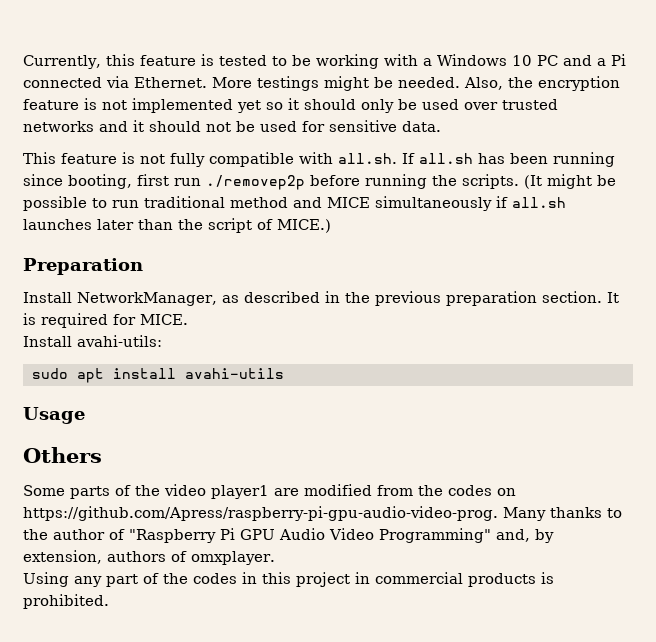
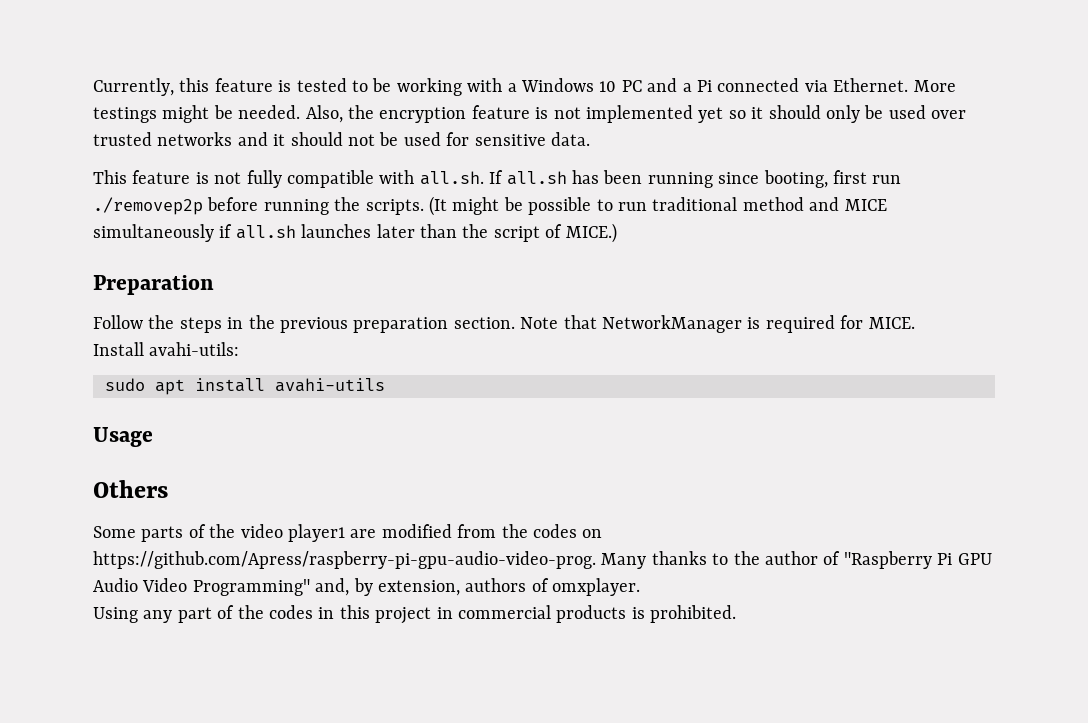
- Install NetworkManager, as described in the previous preparation section.
+ Follow the steps in the previous preparation section.
- It is required for MICE.
+ Note that NetworkManager is required for MICE.

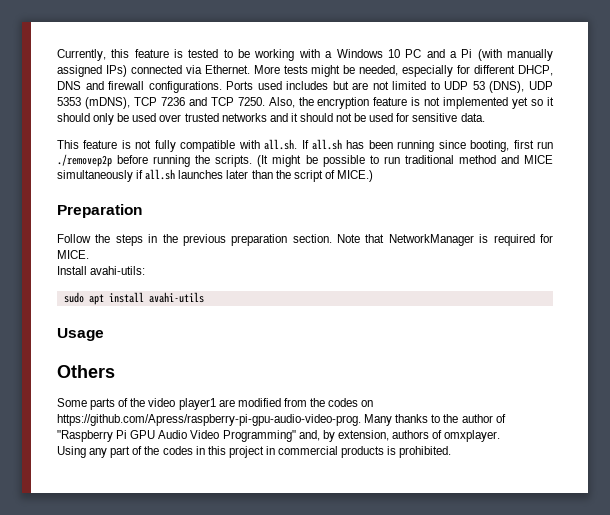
- Currently, this feature is tested to be working with a Windows 10 PC and a Pi connected via Ethernet.
+ Currently, this feature is tested to be working with a Windows 10 PC and a Pi (with manually assigned IPs) connected via Ethernet.
- More testings might be needed.
+ More tests might be needed, especially for different DHCP, DNS and firewall configurations. Ports used includes but are not limited to UDP 53 (DNS), UDP 5353 (mDNS), TCP 7236 and TCP 7250.

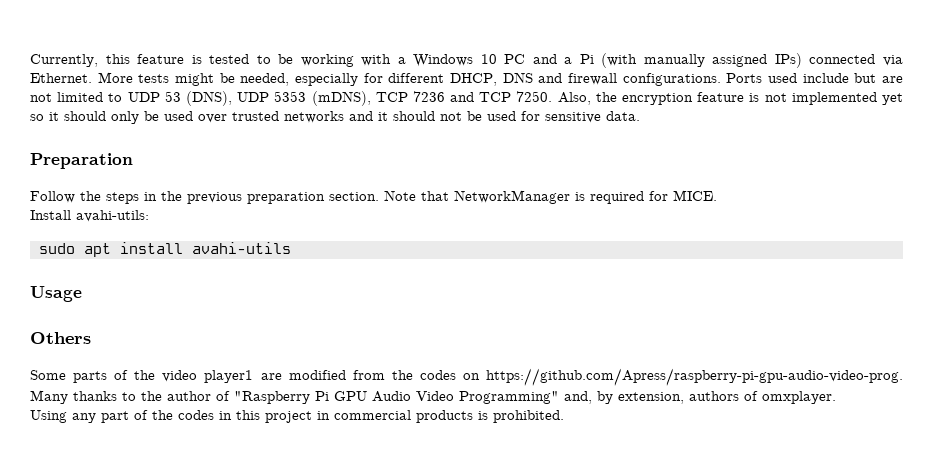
- Ports used includes but are not limited to UDP 53 (DNS), UDP 5353 (mDNS), TCP 7236 and TCP 7250.
+ Ports used include but are not limited to UDP 53 (DNS), UDP 5353 (mDNS), TCP 7236 and TCP 7250.
- This feature is not fully compatible with all.sh. If all.sh has been running since booting, first run ./removep2p before running the scripts. (It might be possible to run traditional method and MICE simultaneously if all.sh launches later than the script of MICE.)

